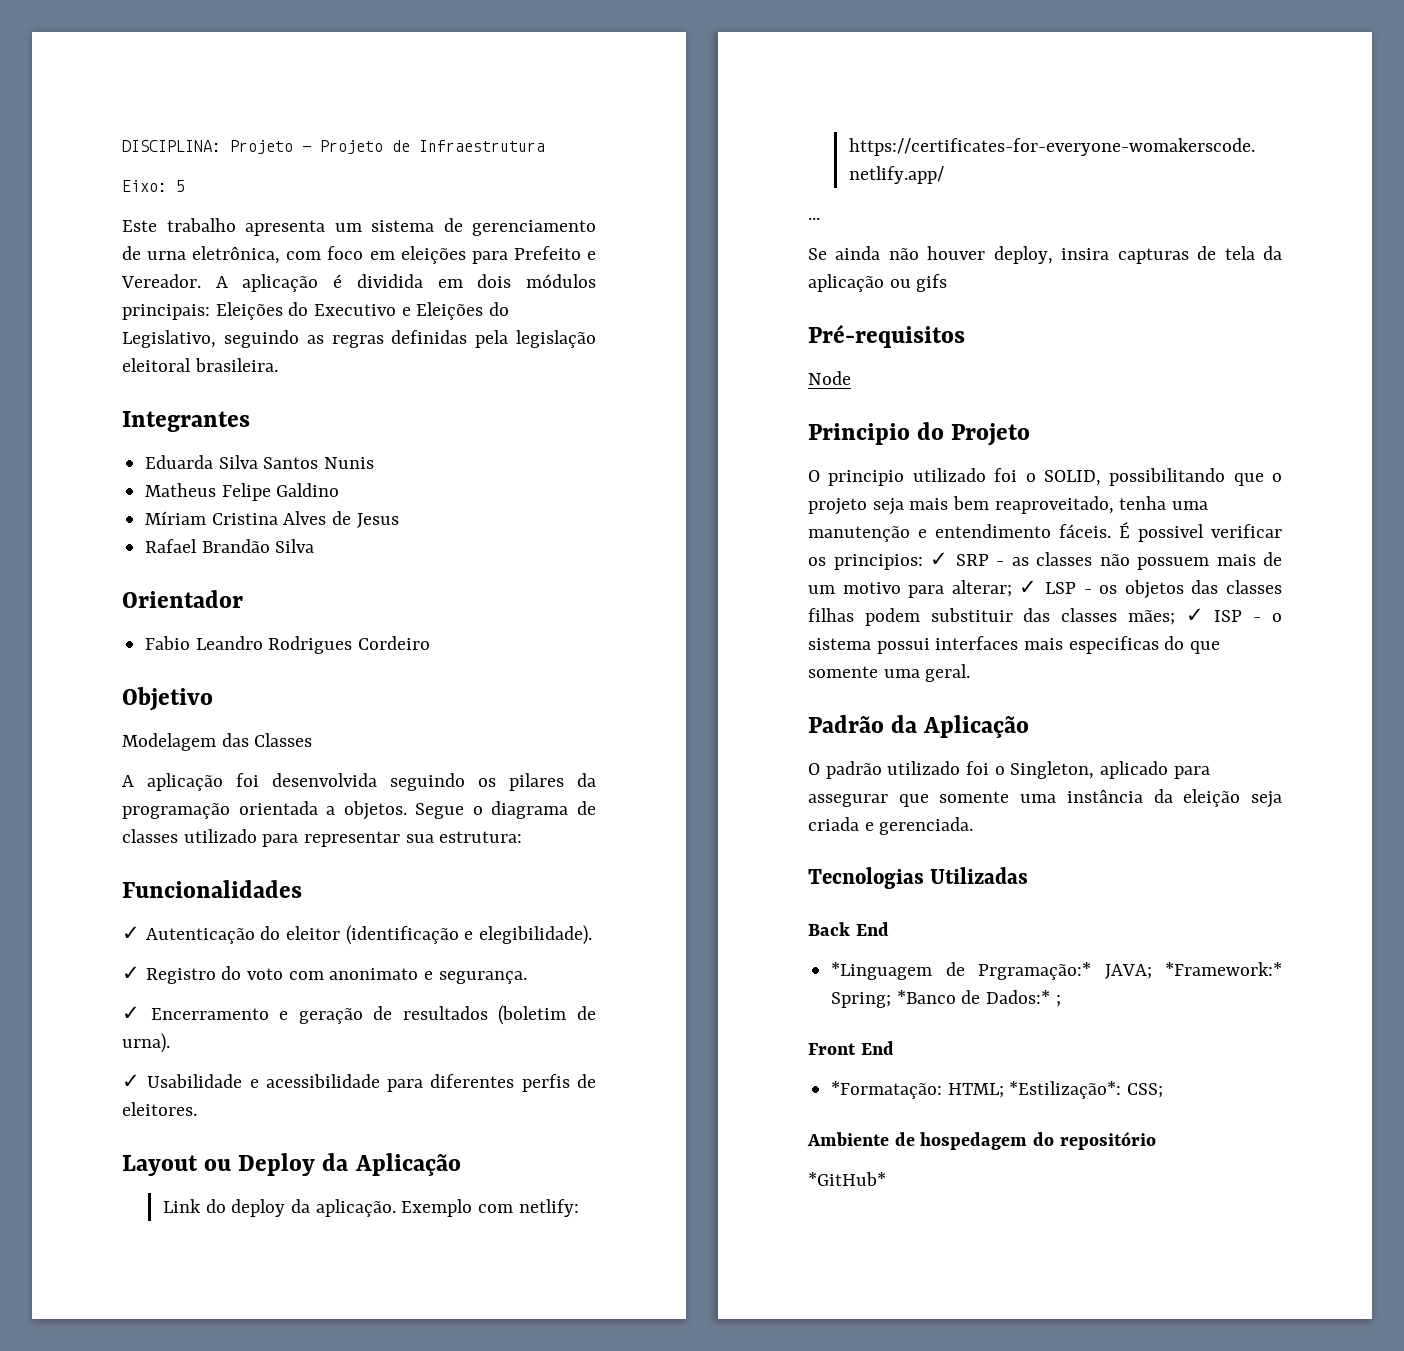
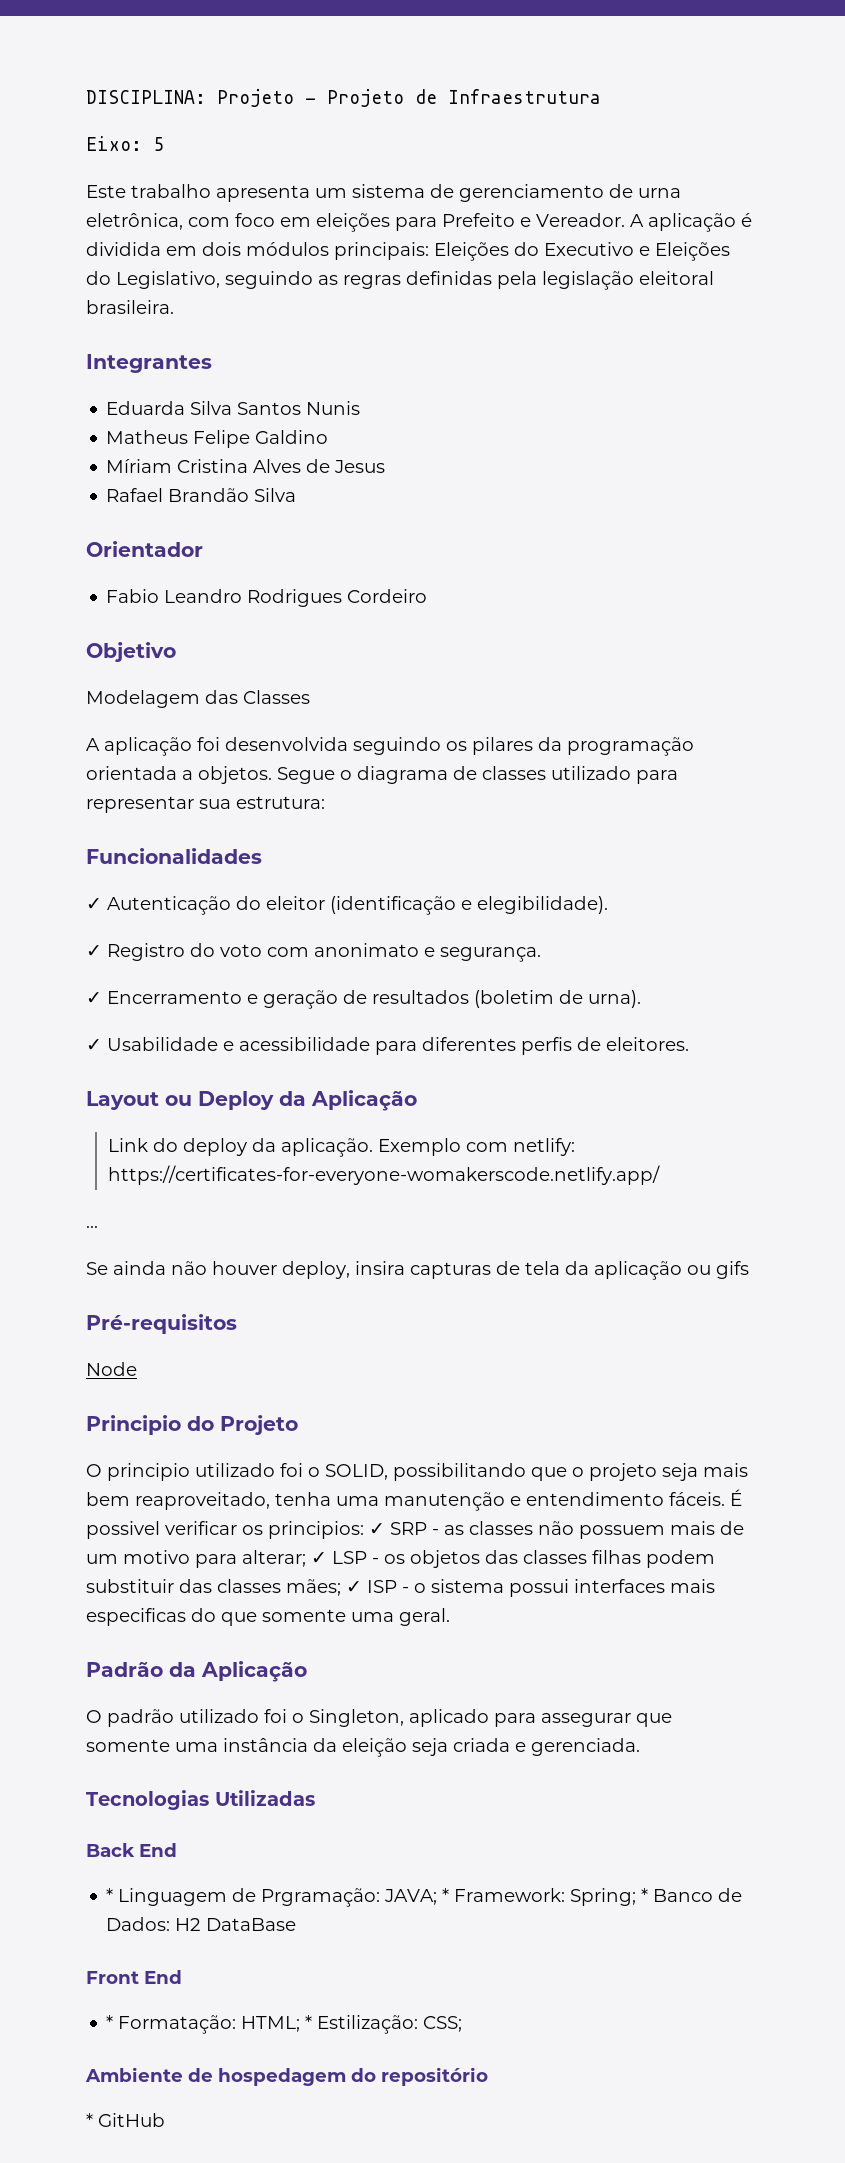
- *Linguagem de Prgramação:* JAVA; *Framework:* Spring; *Banco de Dados:* ;
+ * Linguagem de Prgramação: JAVA; * Framework: Spring; * Banco de Dados: H2 DataBase
  Front End
- *Formatação: HTML; *Estilização*: CSS;
+ * Formatação: HTML; * Estilização: CSS;
- *GitHub*
+ * GitHub

